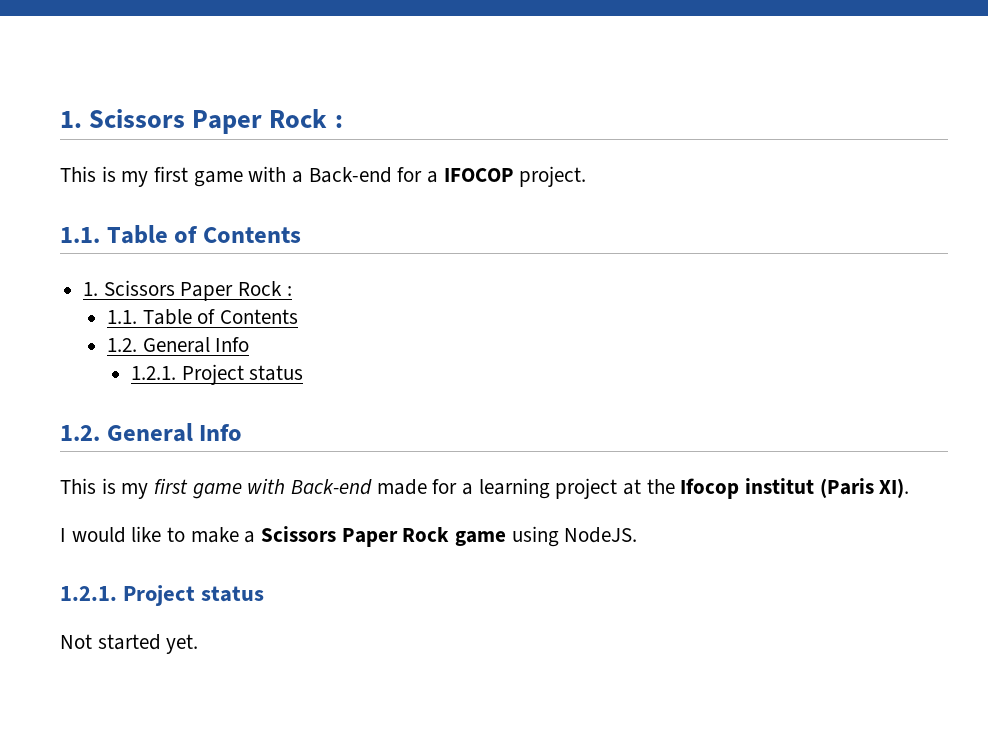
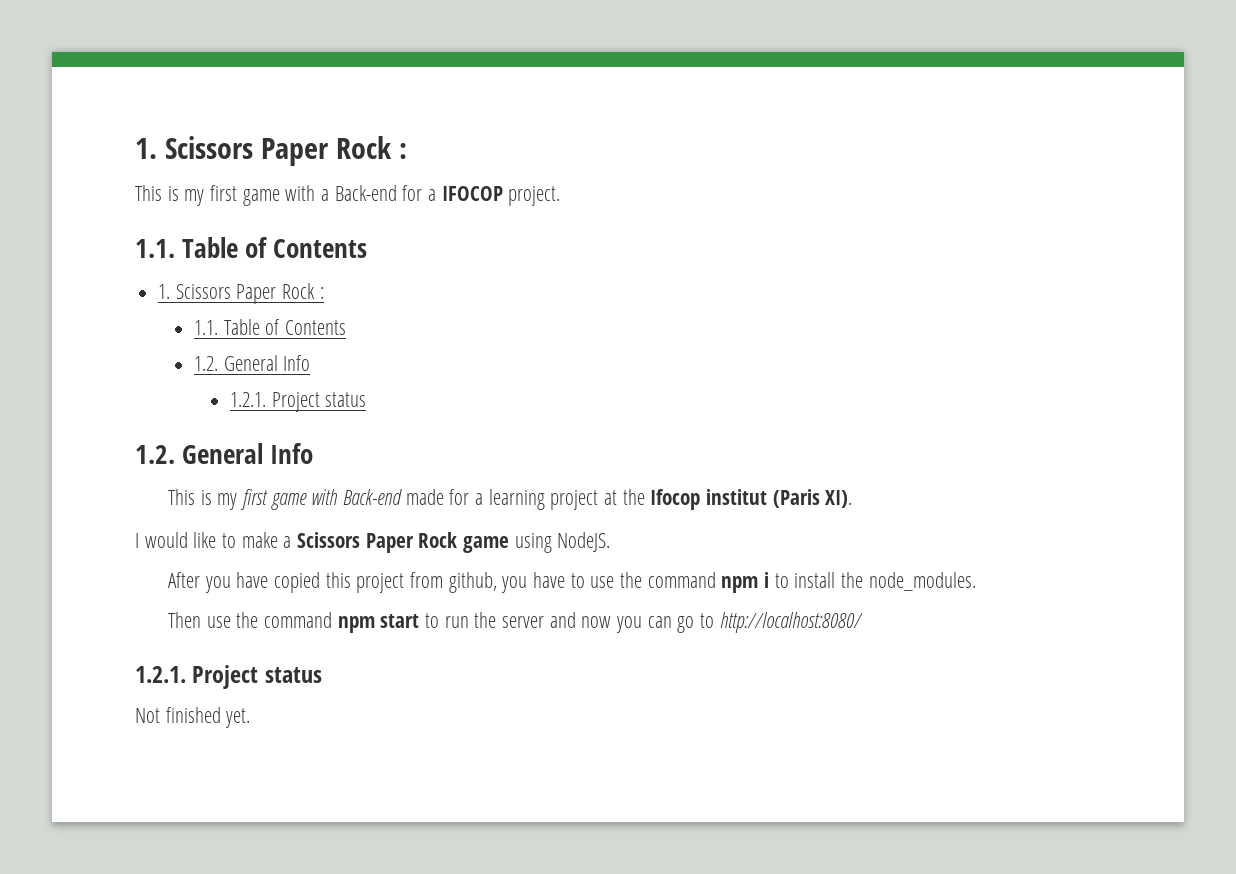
+ After you have copied this project from github, you have to use the command npm i to install the node_modules.
+ Then use the command npm start to run the server and now you can go to http://localhost:8080/
- Not started yet.
+ Not finished yet.

